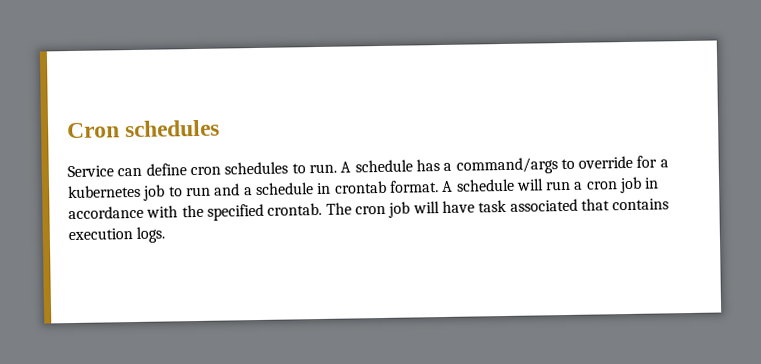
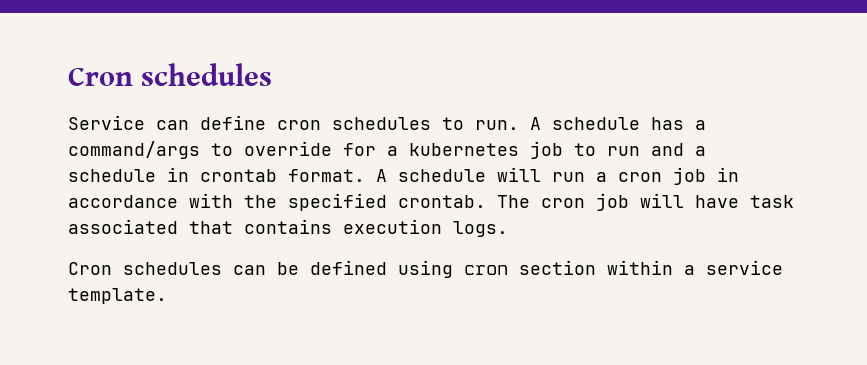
+ Cron schedules can be defined using cron section within a service template.

